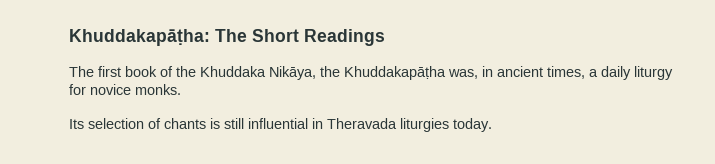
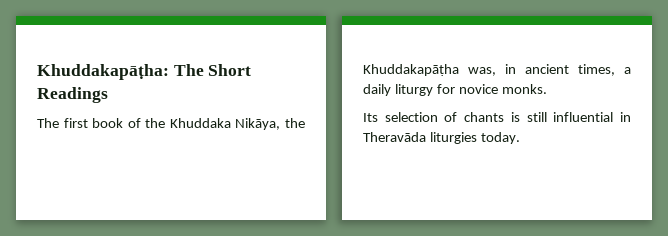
- Its selection of chants is still influential in Theravada liturgies today.
+ Its selection of chants is still influential in Theravāda liturgies today.

